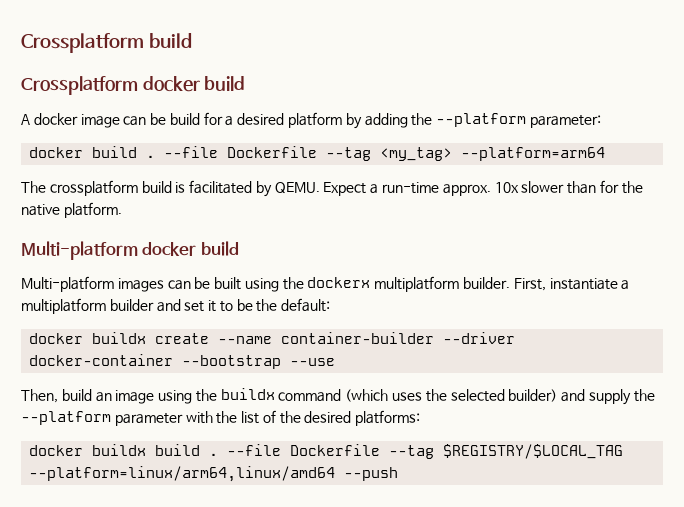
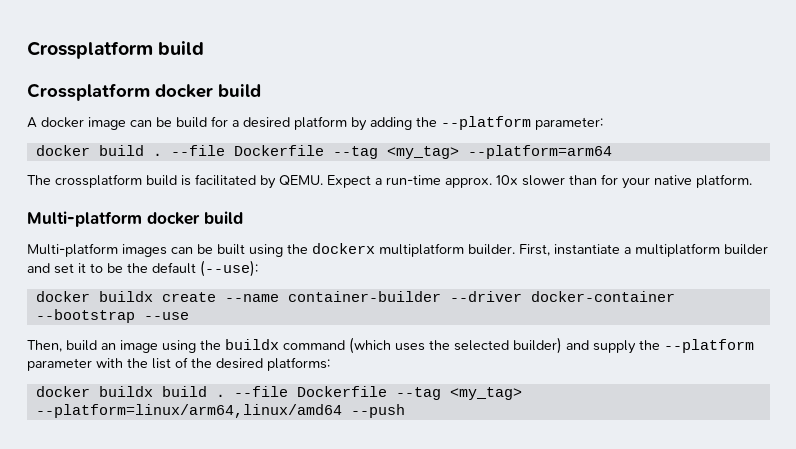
- Expect a run-time approx. 10x slower than for the native platform.
+ Expect a run-time approx. 10x slower than for your native platform.
- First, instantiate a multiplatform builder and set it to be the default:
+ First, instantiate a multiplatform builder and set it to be the default (--use):
- --file Dockerfile --tag $REGISTRY/$LOCAL_TAG --platform=linux/arm64,linux/amd64 --push
+ --file Dockerfile --tag <my_tag> --platform=linux/arm64,linux/amd64 --push

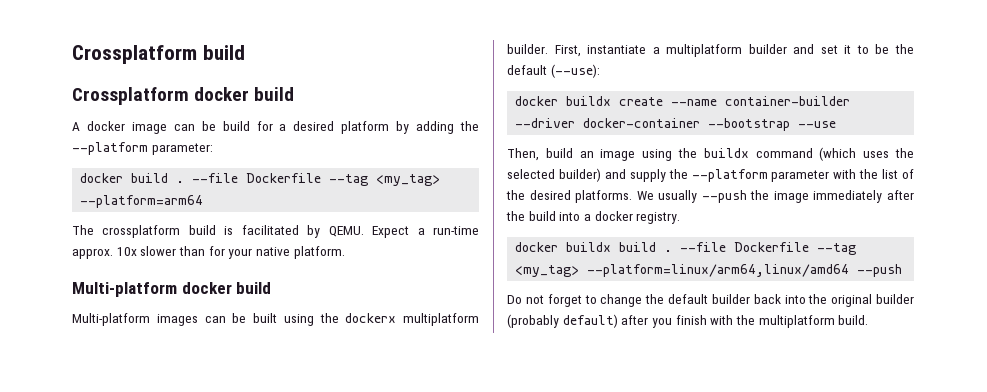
- Then, build an image using the buildx command (which uses the selected builder) and supply the --platform parameter with the list of the desired platforms:
+ Then, build an image using the buildx command (which uses the selected builder) and supply the --platform parameter with the list of the desired platforms. We usually --push the image immediately after the build into a docker registry.
+ Do not forget to change the default builder back into the original builder (probably default) after you finish with the multiplatform build.

